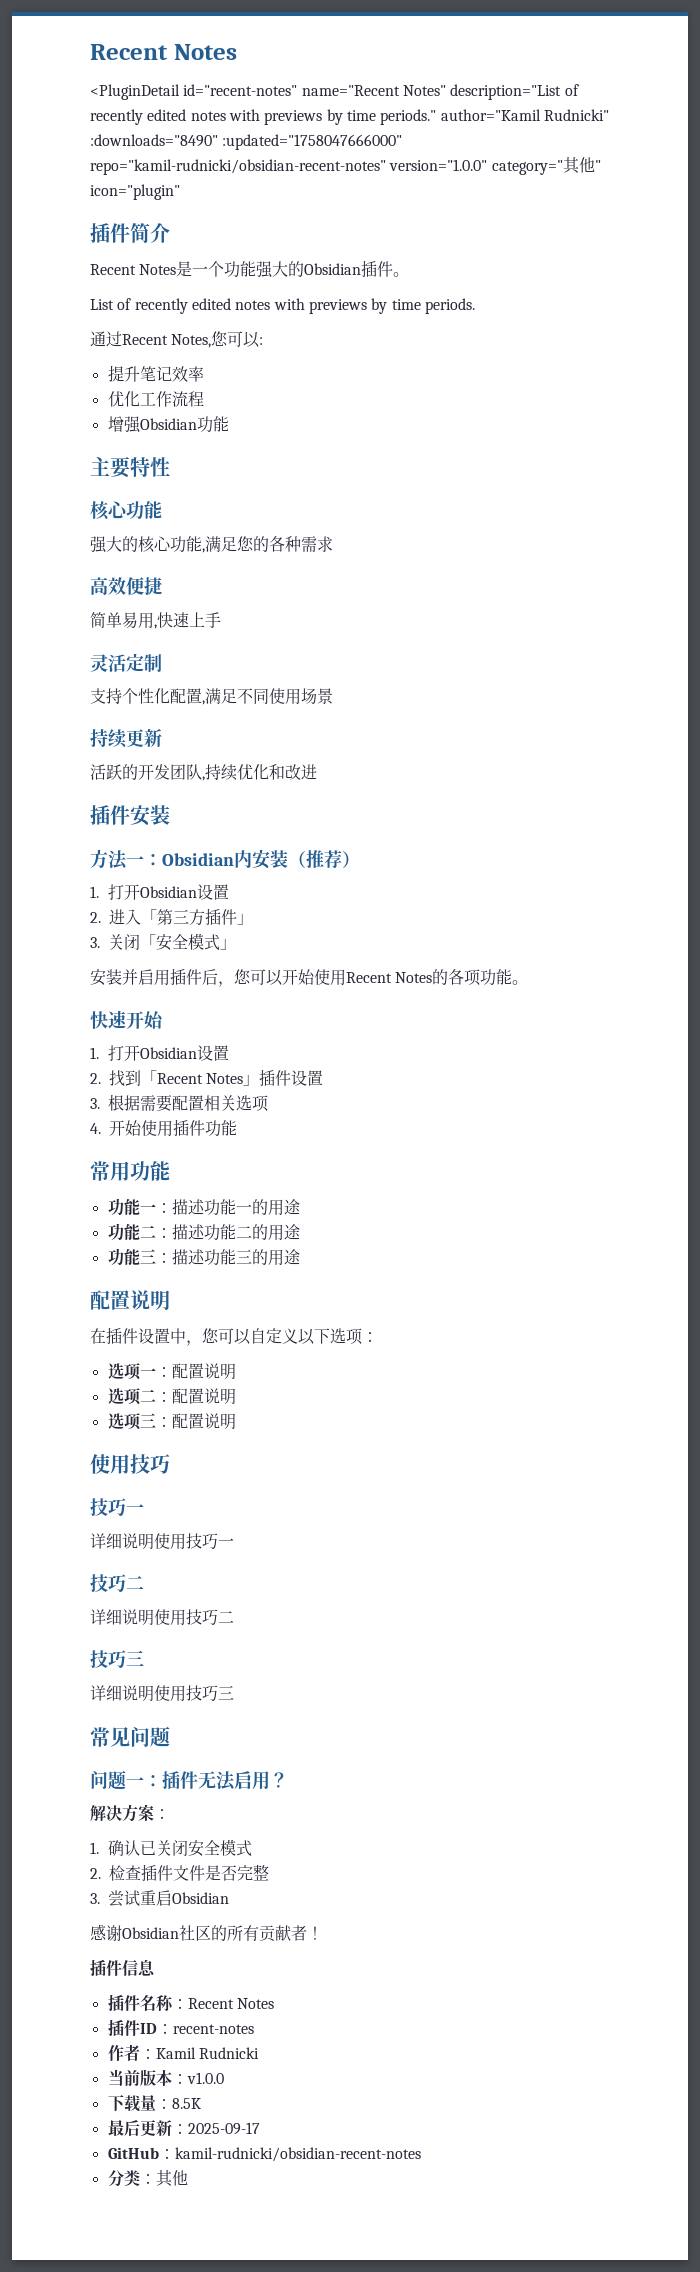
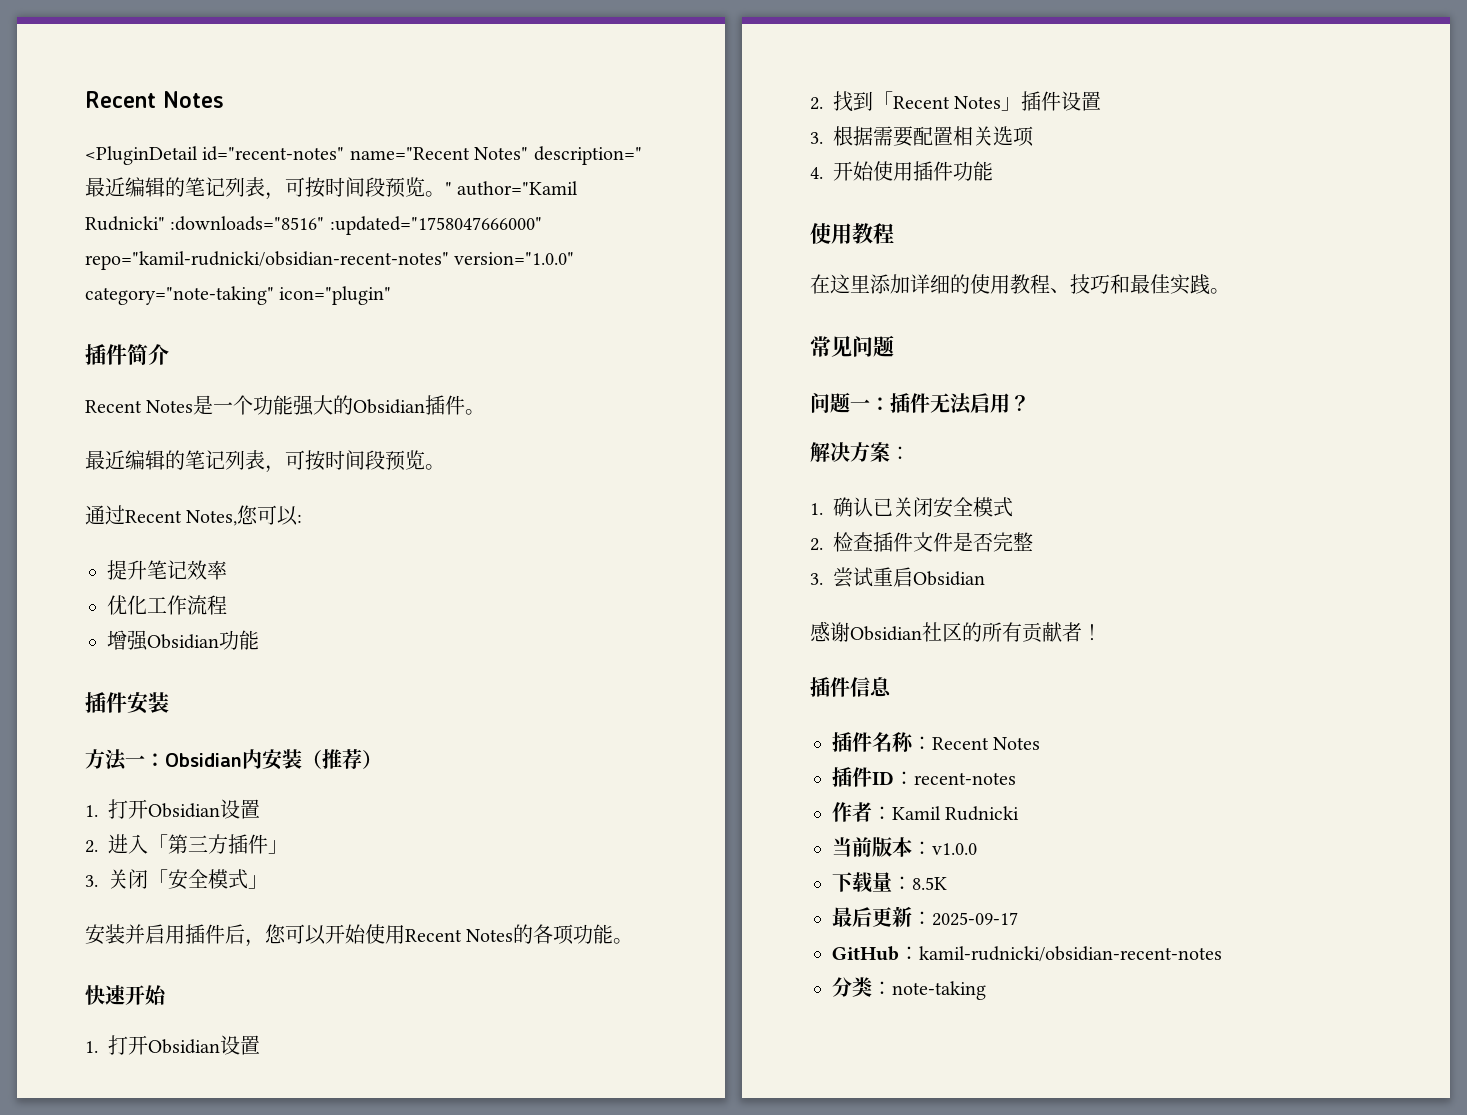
- <PluginDetail id="recent-notes" name="Recent Notes" description="List of recently edited notes with previews by time periods." author="Kamil Rudnicki" :downloads="8490" :updated="1758047666000" repo="kamil-rudnicki/obsidian-recent-notes" version="1.0.0" category="其他" icon="plugin"
+ <PluginDetail id="recent-notes" name="Recent Notes" description="最近编辑的笔记列表，可按时间段预览。" author="Kamil Rudnicki" :downloads="8516" :updated="1758047666000" repo="kamil-rudnicki/obsidian-recent-notes" version="1.0.0" category="note-taking" icon="plugin"
  Recent Notes是一个功能强大的Obsidian插件。
- List of recently edited notes with previews by time periods.
+ 最近编辑的笔记列表，可按时间段预览。
- 主要特性
- 核心功能
- 强大的核心功能,满足您的各种需求
- 高效便捷
- 简单易用,快速上手
- 灵活定制
- 支持个性化配置,满足不同使用场景
- 持续更新
- 活跃的开发团队,持续优化和改进
  4.开始使用插件功能
- 常用功能
- 功能一：描述功能一的用途
- 功能二：描述功能二的用途
- 功能三：描述功能三的用途
- 配置说明
- 在插件设置中，您可以自定义以下选项：
- 选项一：配置说明
- 选项二：配置说明
- 选项三：配置说明
- 使用技巧
- 技巧一
- 详细说明使用技巧一
- 技巧二
- 详细说明使用技巧二
- 技巧三
- 详细说明使用技巧三
+ 使用教程
+ 在这里添加详细的使用教程、技巧和最佳实践。
- 分类：其他
+ 分类：note-taking

